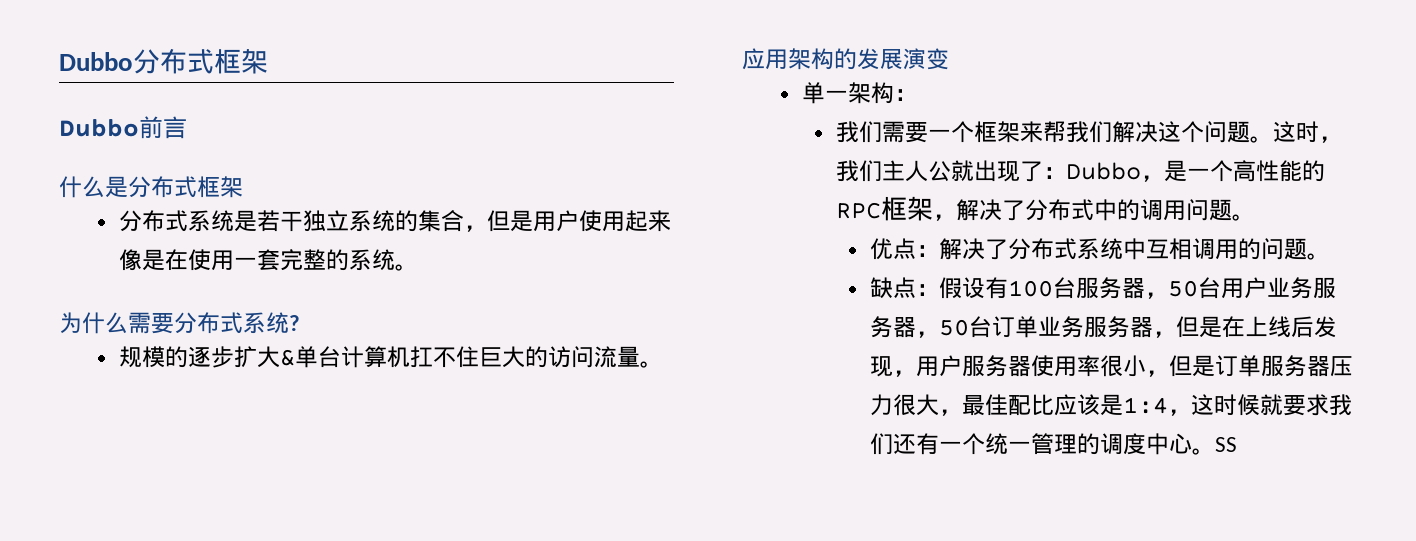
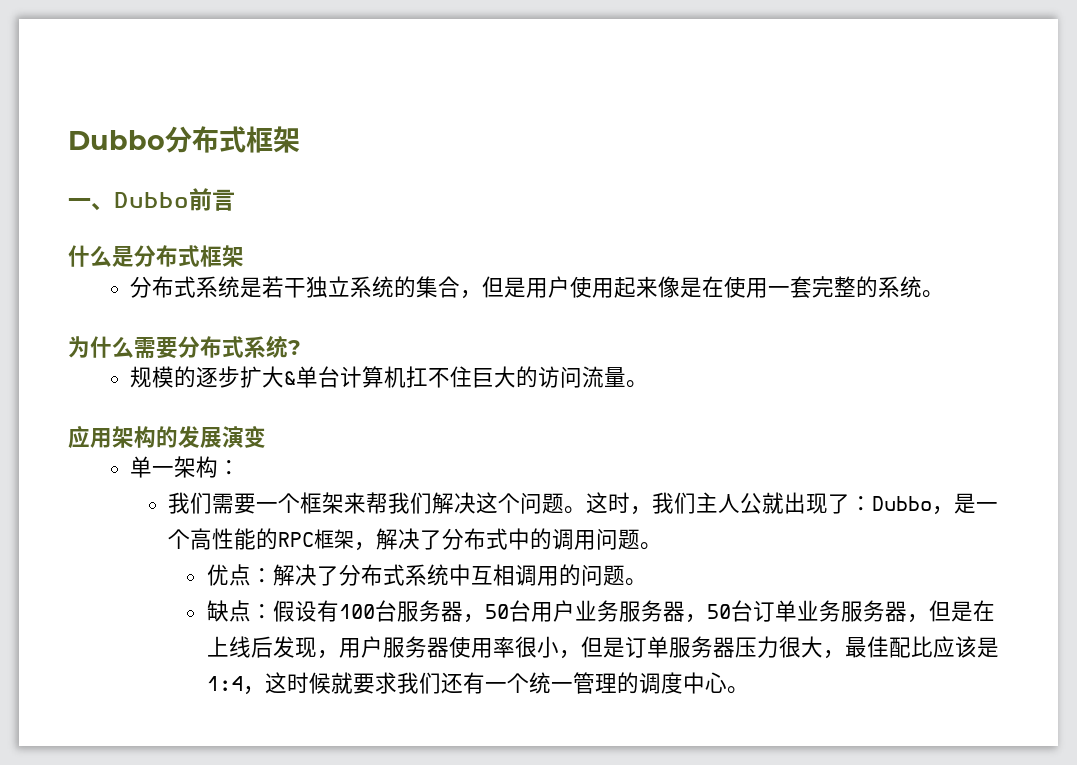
- Dubbo前言
+ 一、Dubbo前言
- SS

